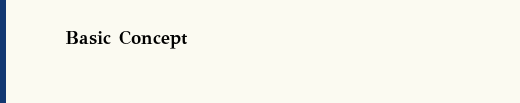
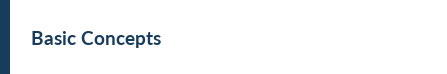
- Basic Concept
+ Basic Concepts

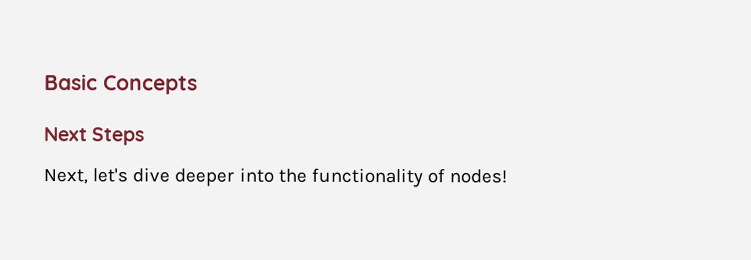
+ Next Steps
+ Next, let's dive deeper into the functionality of nodes!

